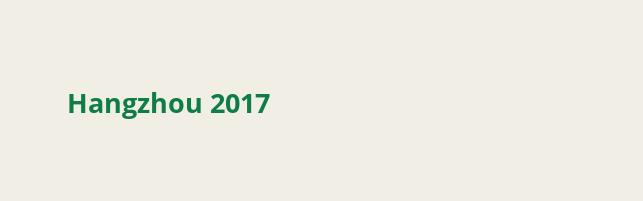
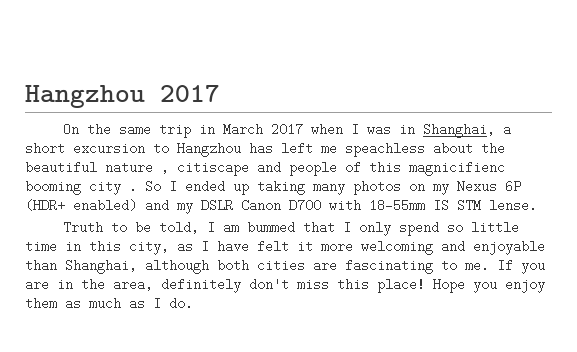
+ On the same trip in March 2017 when I was in Shanghai, a short excursion to Hangzhou has left me speachless about the beautiful nature , citiscape and people of this magnicifienc booming city . So I ended up taking many photos on my Nexus 6P (HDR+ enabled) and my DSLR Canon D700 with 18-55mm IS STM lense.
+ Truth to be told, I am bummed that I only spend so little time in this city, as I have felt it more welcoming and enjoyable than Shanghai, although both cities are fascinating to me. If you are in the area, definitely don't miss this place! Hope you enjoy them as much as I do.

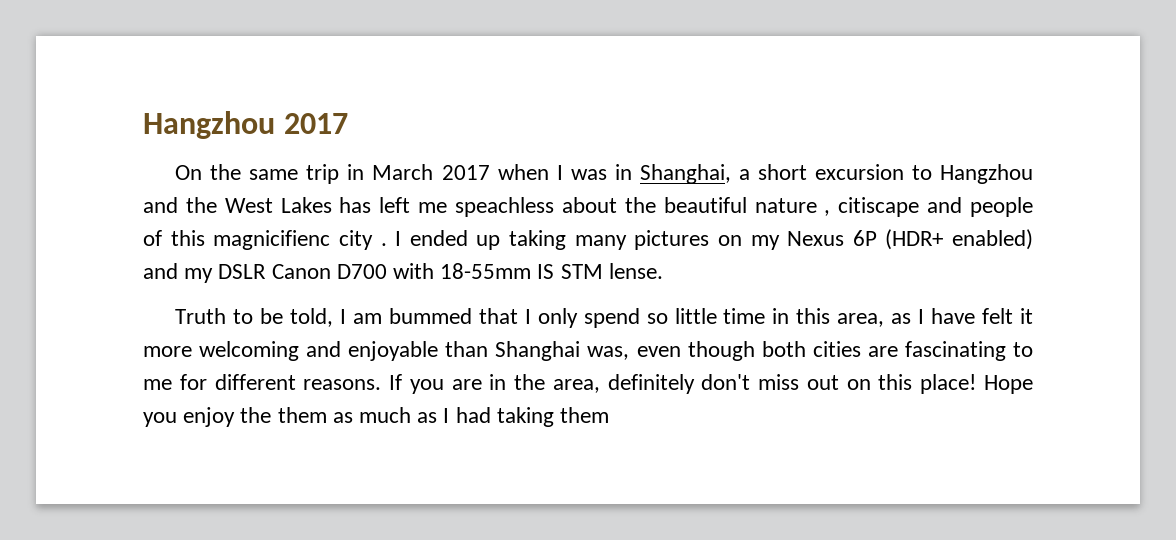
- On the same trip in March 2017 when I was in Shanghai, a short excursion to Hangzhou has left me speachless about the beautiful nature , citiscape and people of this magnicifienc booming city .
+ On the same trip in March 2017 when I was in Shanghai, a short excursion to Hangzhou and the West Lakes has left me speachless about the beautiful nature , citiscape and people of this magnicifienc city .
- So I ended up taking many photos on my Nexus 6P (HDR+ enabled) and my DSLR Canon D700 with 18-55mm IS STM lense.
+ I ended up taking many pictures on my Nexus 6P (HDR+ enabled) and my DSLR Canon D700 with 18-55mm IS STM lense.
- Truth to be told, I am bummed that I only spend so little time in this city, as I have felt it more welcoming and enjoyable than Shanghai, although both cities are fascinating to me.
+ Truth to be told, I am bummed that I only spend so little time in this area, as I have felt it more welcoming and enjoyable than Shanghai was, even though both cities are fascinating to me for different reasons.
- If you are in the area, definitely don't miss this place!
+ If you are in the area, definitely don't miss out on this place!
- Hope you enjoy them as much as I do.
+ Hope you enjoy the them as much as I had taking them

